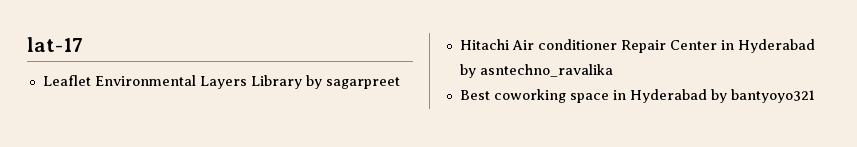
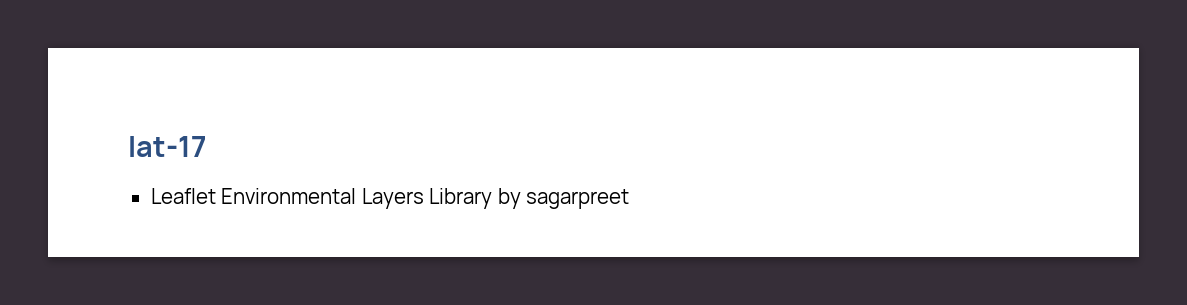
- Hitachi Air conditioner Repair Center in Hyderabad by asntechno_ravalika
- Best coworking space in Hyderabad by bantyoyo321

